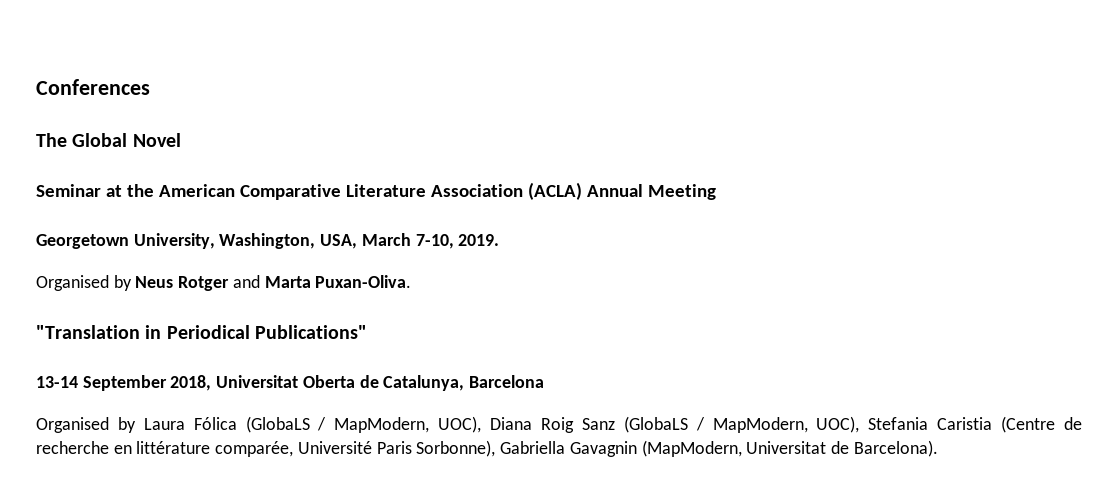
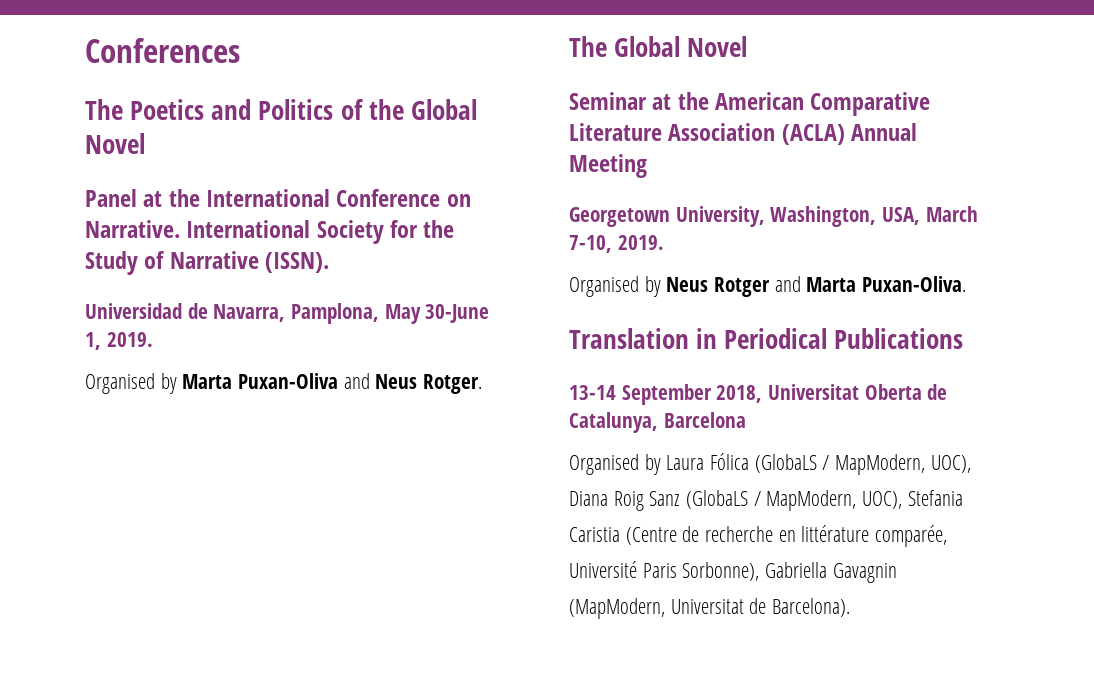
+ The Poetics and Politics of the Global Novel
+ Panel at the International Conference on Narrative. International Society for the Study of Narrative (ISSN).
+ Universidad de Navarra, Pamplona, May 30-June 1, 2019.
+ Organised by Marta Puxan-Oliva and Neus Rotger.
- "Translation in Periodical Publications"
+ Translation in Periodical Publications

